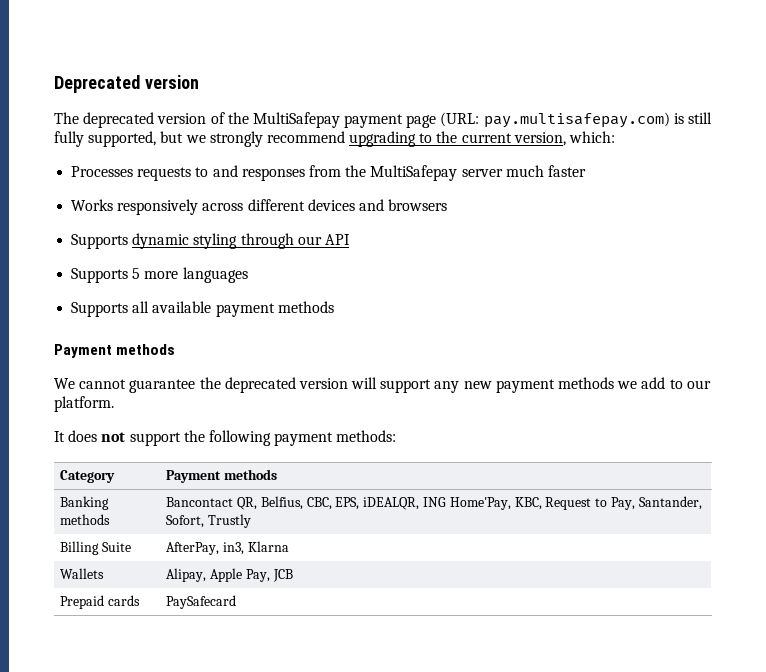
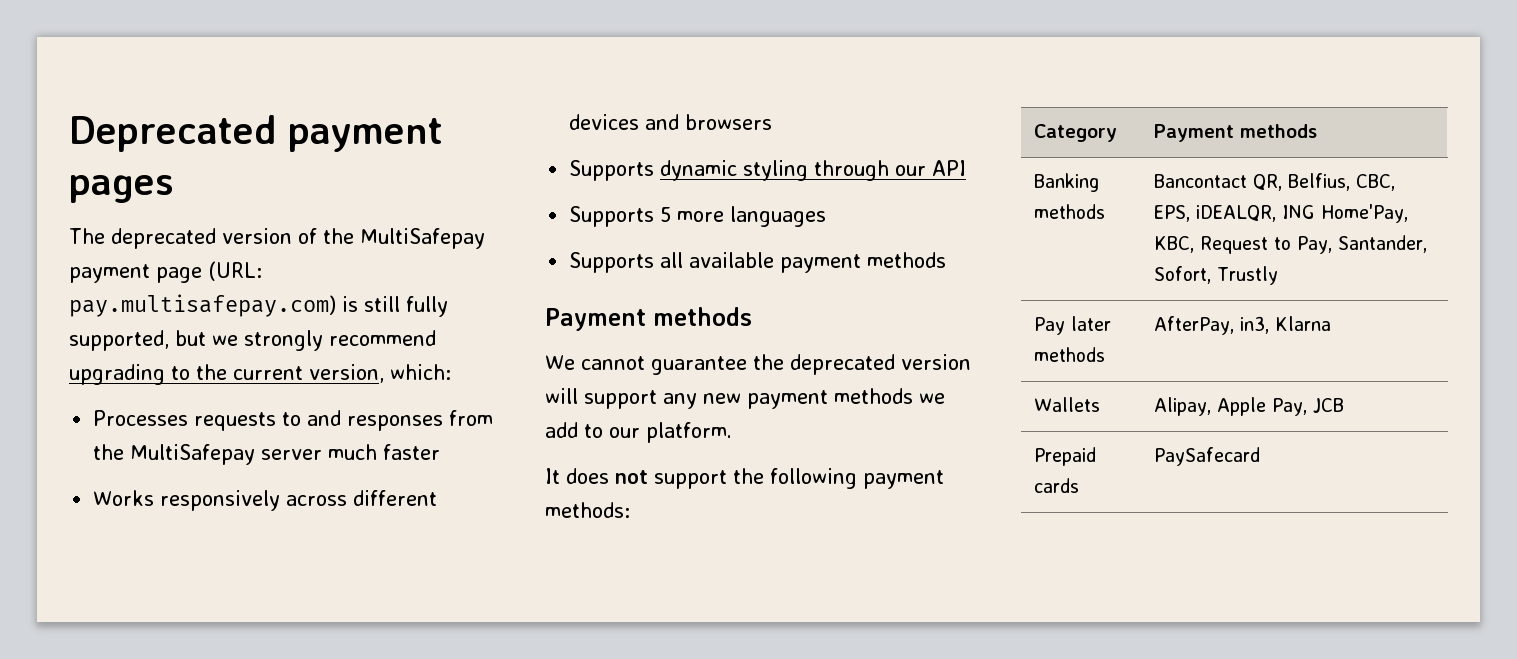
- Deprecated version
+ Deprecated payment pages
- Billing Suite | AfterPay, in3, Klarna
+ Pay later methods | AfterPay, in3, Klarna

